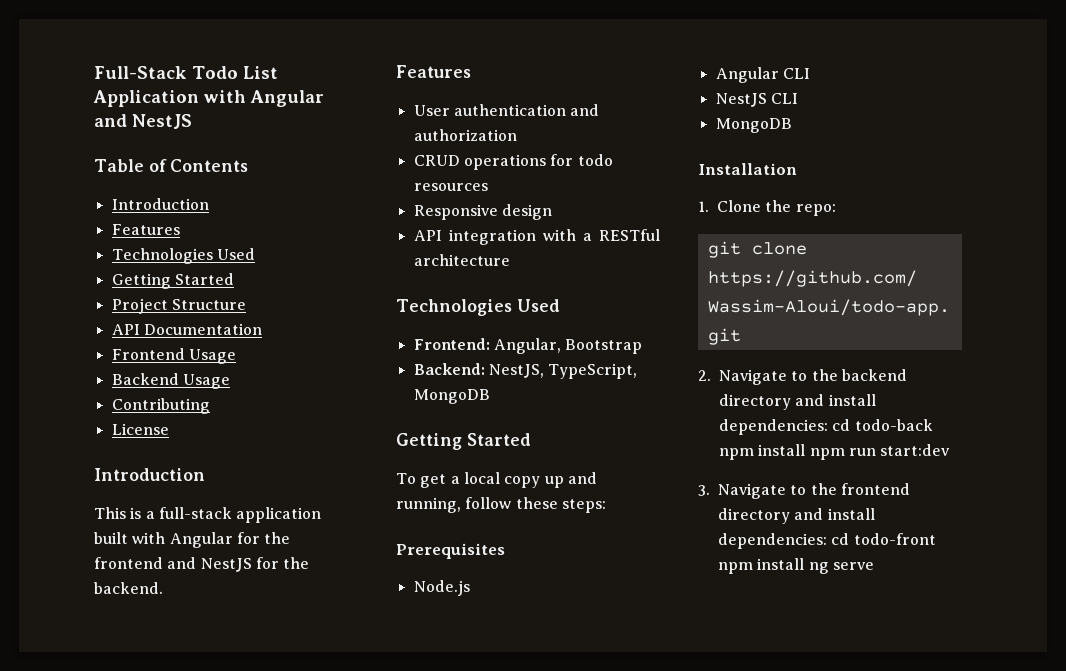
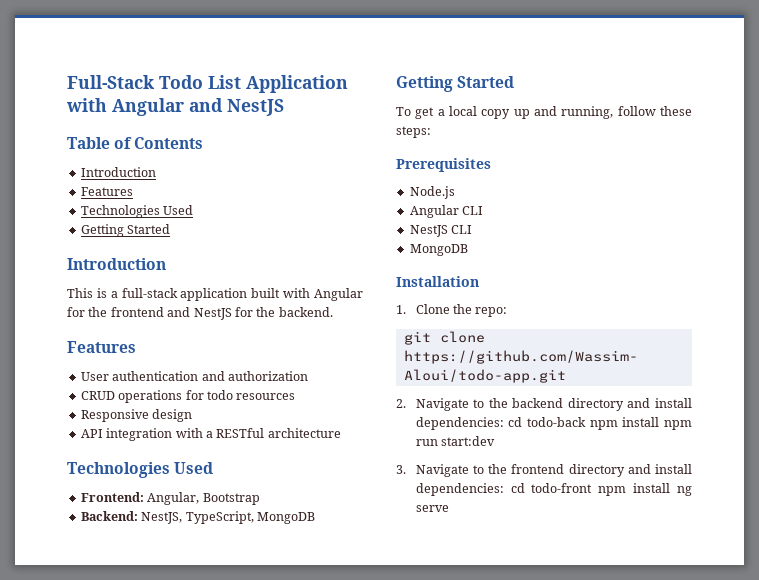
- Project Structure
- API Documentation
- Frontend Usage
- Backend Usage
- Contributing
- License

